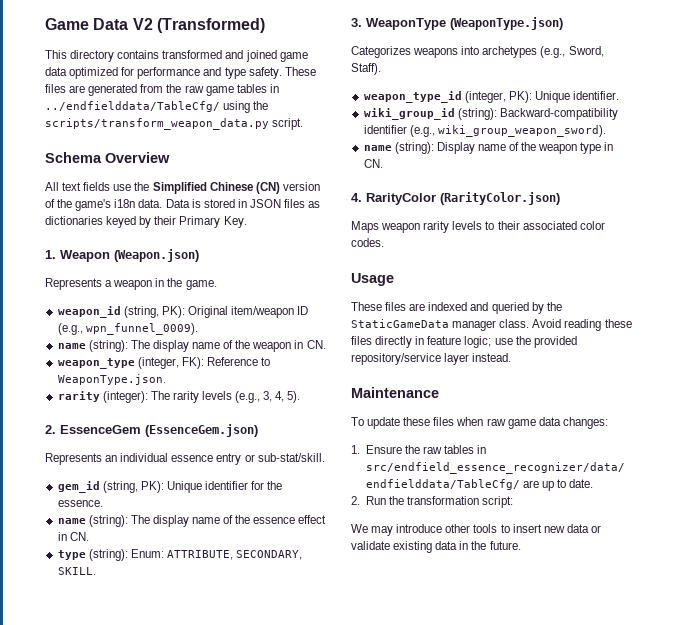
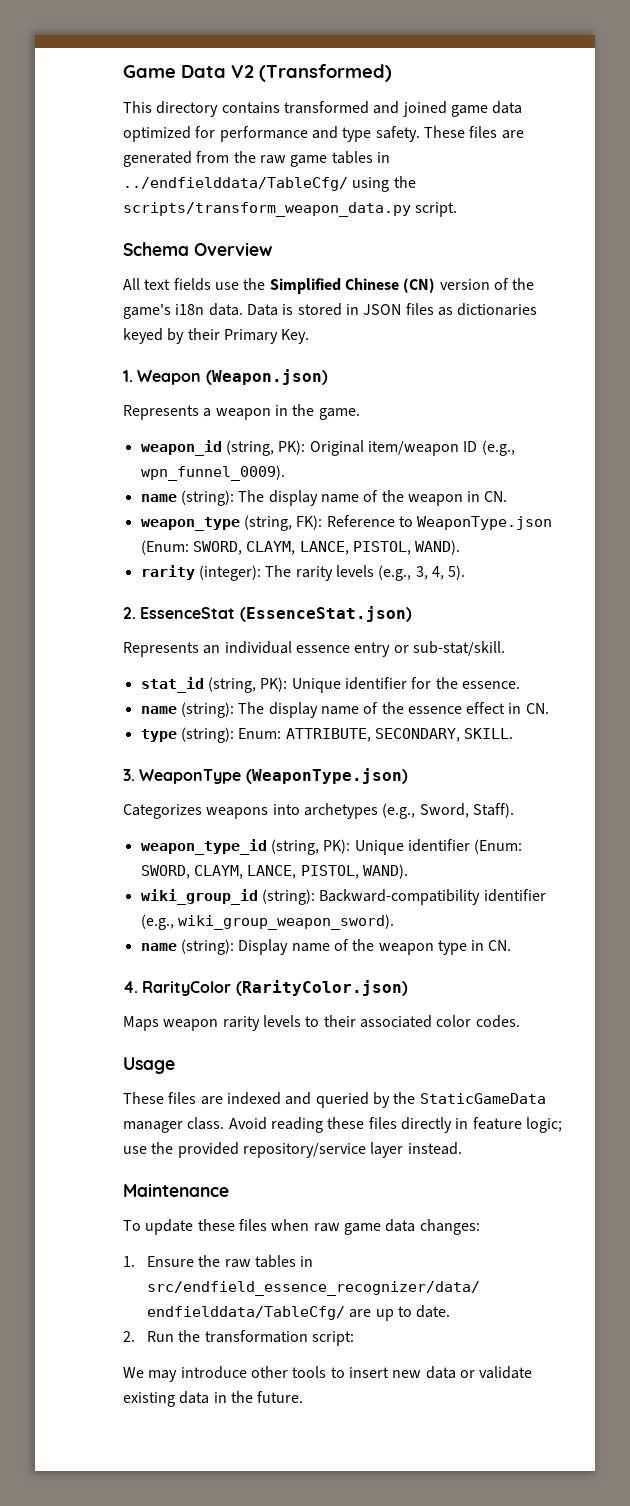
- weapon_type (integer, FK): Reference to WeaponType.json.
+ weapon_type (string, FK): Reference to WeaponType.json (Enum: SWORD, CLAYM, LANCE, PISTOL, WAND).
- 2. EssenceGem (EssenceGem.json)
+ 2. EssenceStat (EssenceStat.json)
- gem_id (string, PK): Unique identifier for the essence.
+ stat_id (string, PK): Unique identifier for the essence.
- weapon_type_id (integer, PK): Unique identifier.
+ weapon_type_id (string, PK): Unique identifier (Enum: SWORD, CLAYM, LANCE, PISTOL, WAND).

